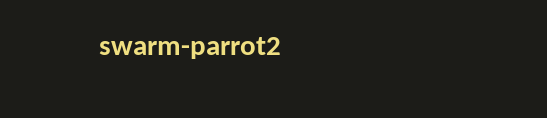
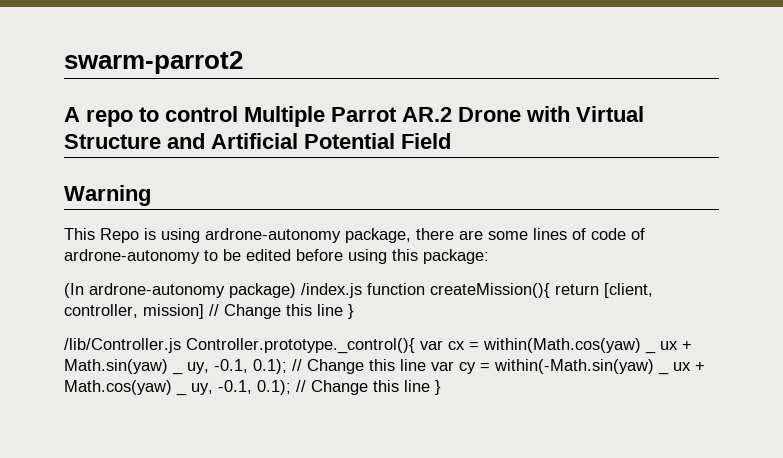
+ A repo to control Multiple Parrot AR.2 Drone with Virtual Structure and Artificial Potential Field
+ Warning
+ This Repo is using ardrone-autonomy package, there are some lines of code of ardrone-autonomy to be edited before using this package:
+ (In ardrone-autonomy package) /index.js function createMission(){ return [client, controller, mission] // Change this line }
+ /lib/Controller.js Controller.prototype._control(){ var cx = within(Math.cos(yaw) _ ux + Math.sin(yaw) _ uy, -0.1, 0.1); // Change this line var cy = within(-Math.sin(yaw) _ ux + Math.cos(yaw) _ uy, -0.1, 0.1); // Change this line }

